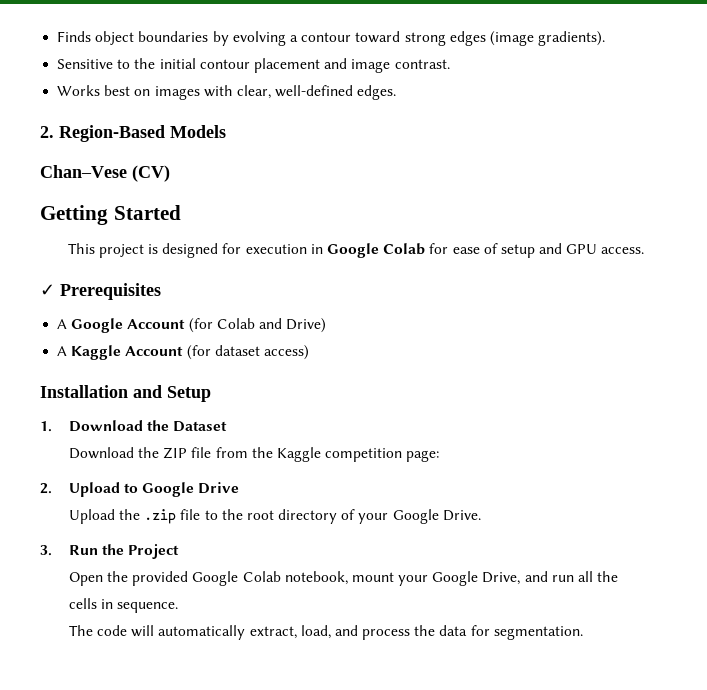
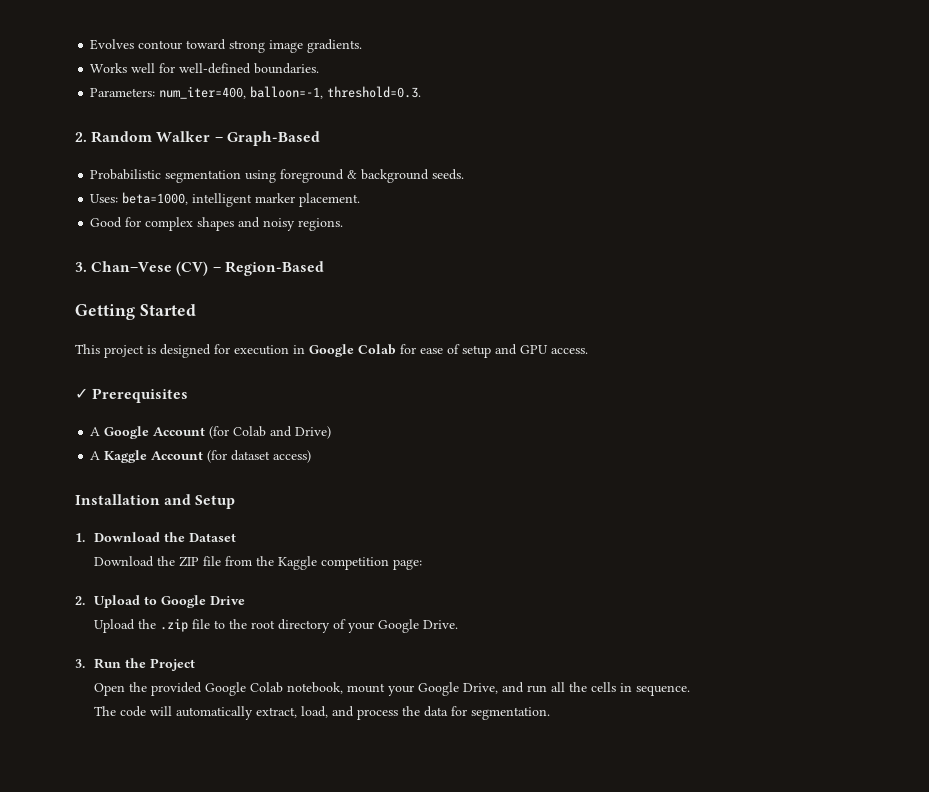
- Finds object boundaries by evolving a contour toward strong edges (image gradients).
- Sensitive to the initial contour placement and image contrast.
- Works best on images with clear, well-defined edges.
- 2. Region-Based Models
- Chan–Vese (CV)
+ Evolves contour toward strong image gradients.
+ Works well for well-defined boundaries.
+ Parameters: num_iter=400, balloon=-1, threshold=0.3.
+ 2. Random Walker – Graph-Based
+ Probabilistic segmentation using foreground & background seeds.
+ Uses: beta=1000, intelligent marker placement.
+ Good for complex shapes and noisy regions.
+ 3. Chan–Vese (CV) – Region-Based

